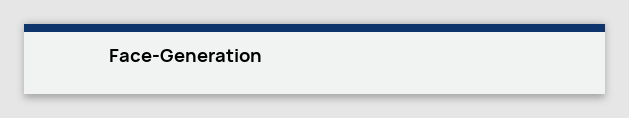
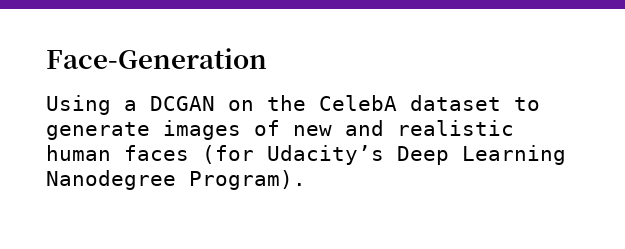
+ Using a DCGAN on the CelebA dataset to generate images of new and realistic human faces (for Udacity’s Deep Learning Nanodegree Program).

